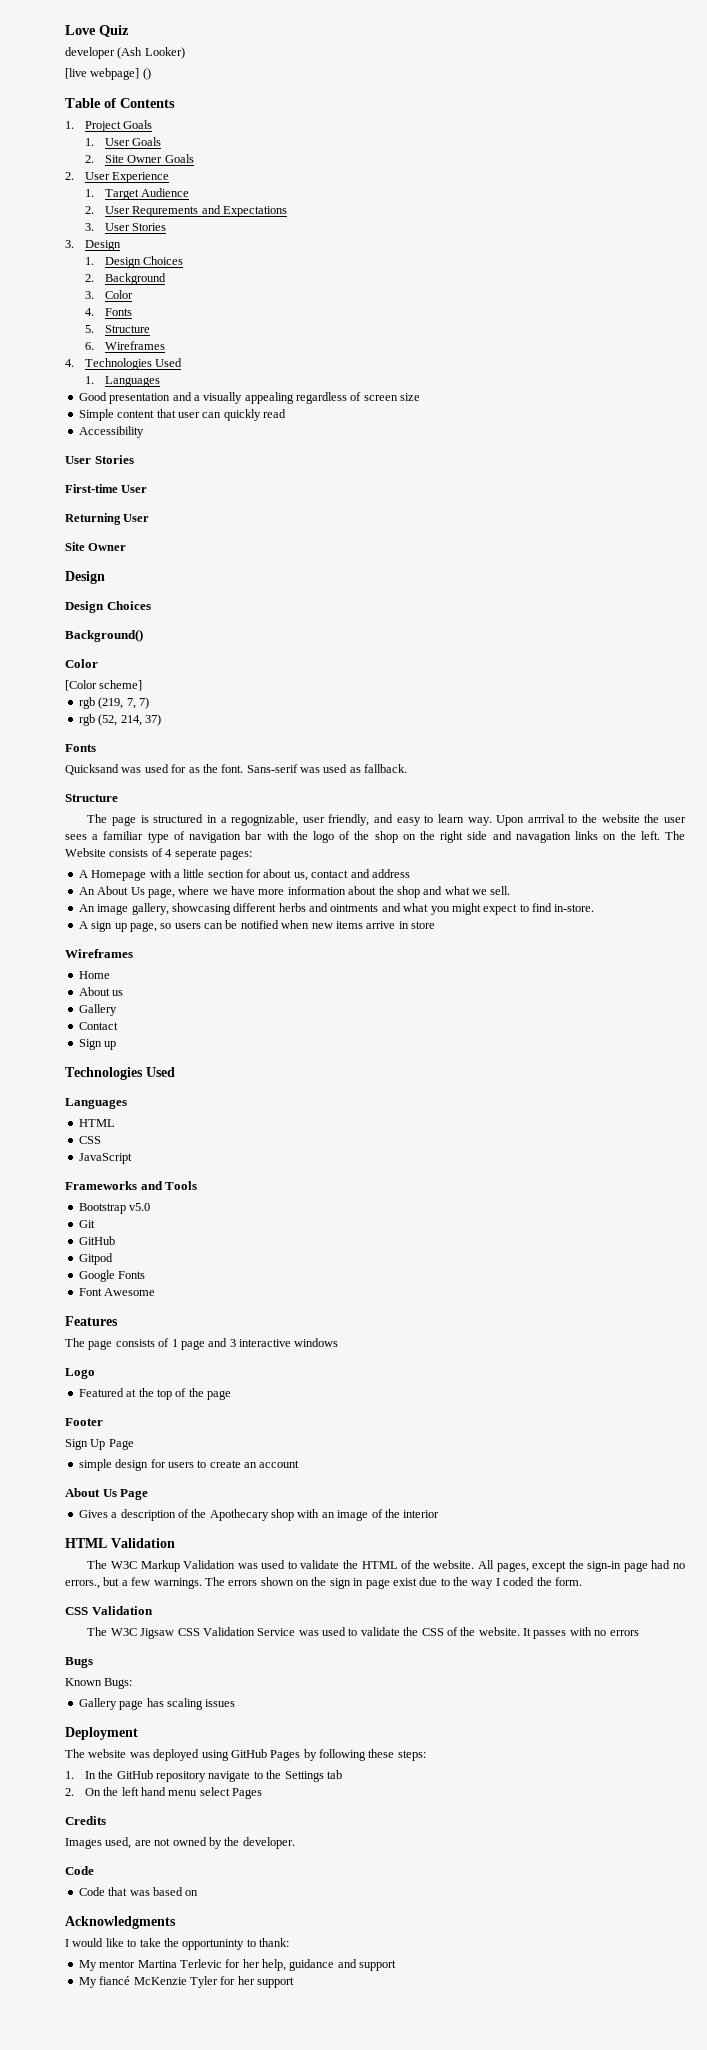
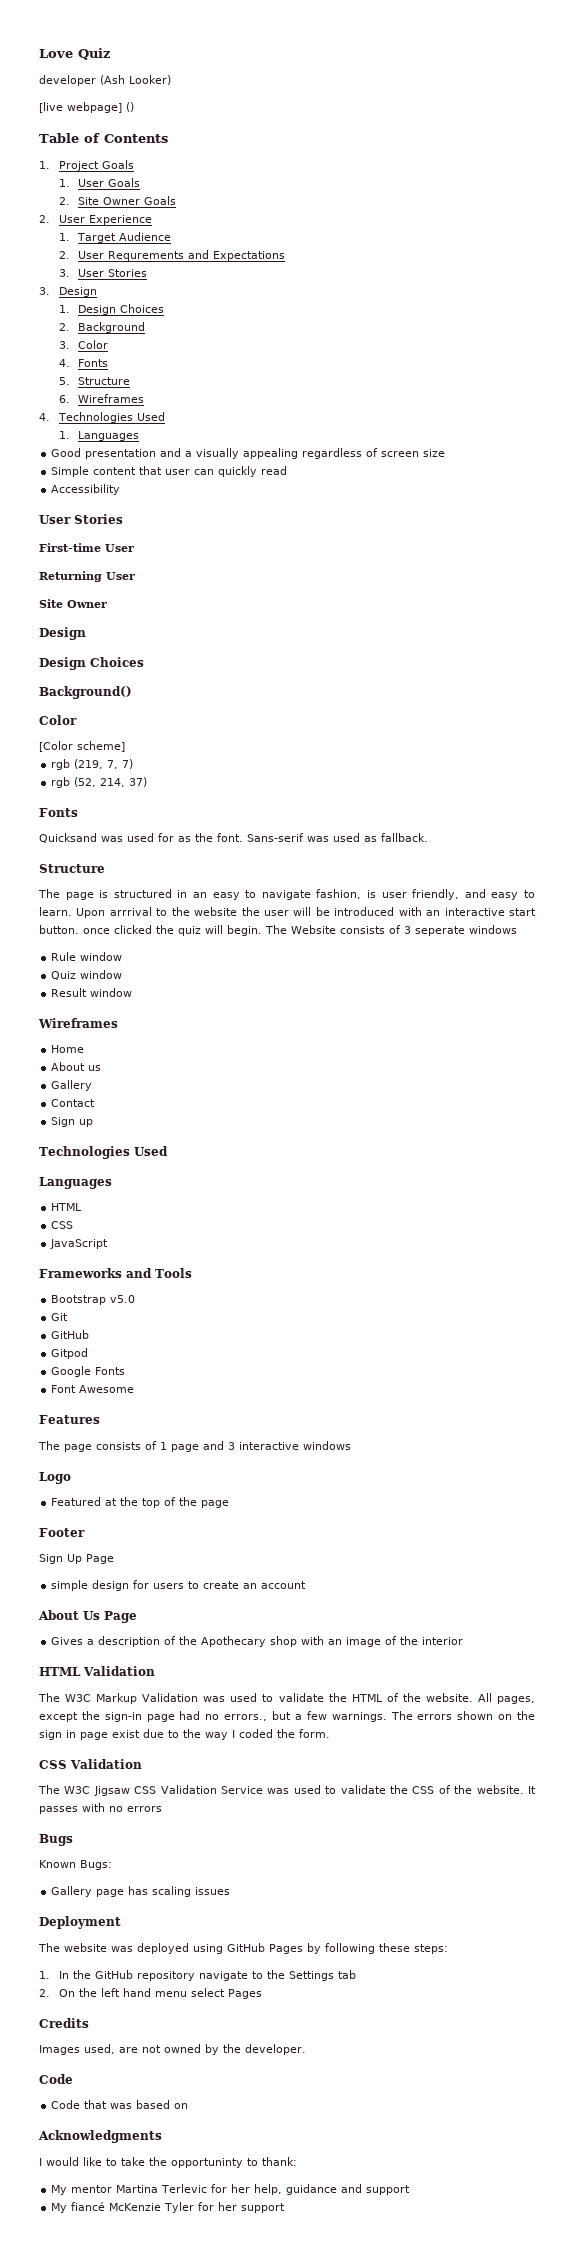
- The page is structured in a regognizable, user friendly, and easy to learn way.
+ The page is structured in an easy to navigate fashion, is user friendly, and easy to learn.
- Upon arrrival to the website the user sees a familiar type of navigation bar with the logo of the shop on the right side and navagation links on the left. The Website consists of 4 seperate pages:
- A Homepage with a little section for about us, contact and address
- An About Us page, where we have more information about the shop and what we sell.
- An image gallery, showcasing different herbs and ointments and what you might expect to find in-store.
- A sign up page, so users can be notified when new items arrive in store
+ Upon arrrival to the website the user will be introduced with an interactive start button. once clicked the quiz will begin. The Website consists of 3 seperate windows
+ Rule window
+ Quiz window
+ Result window

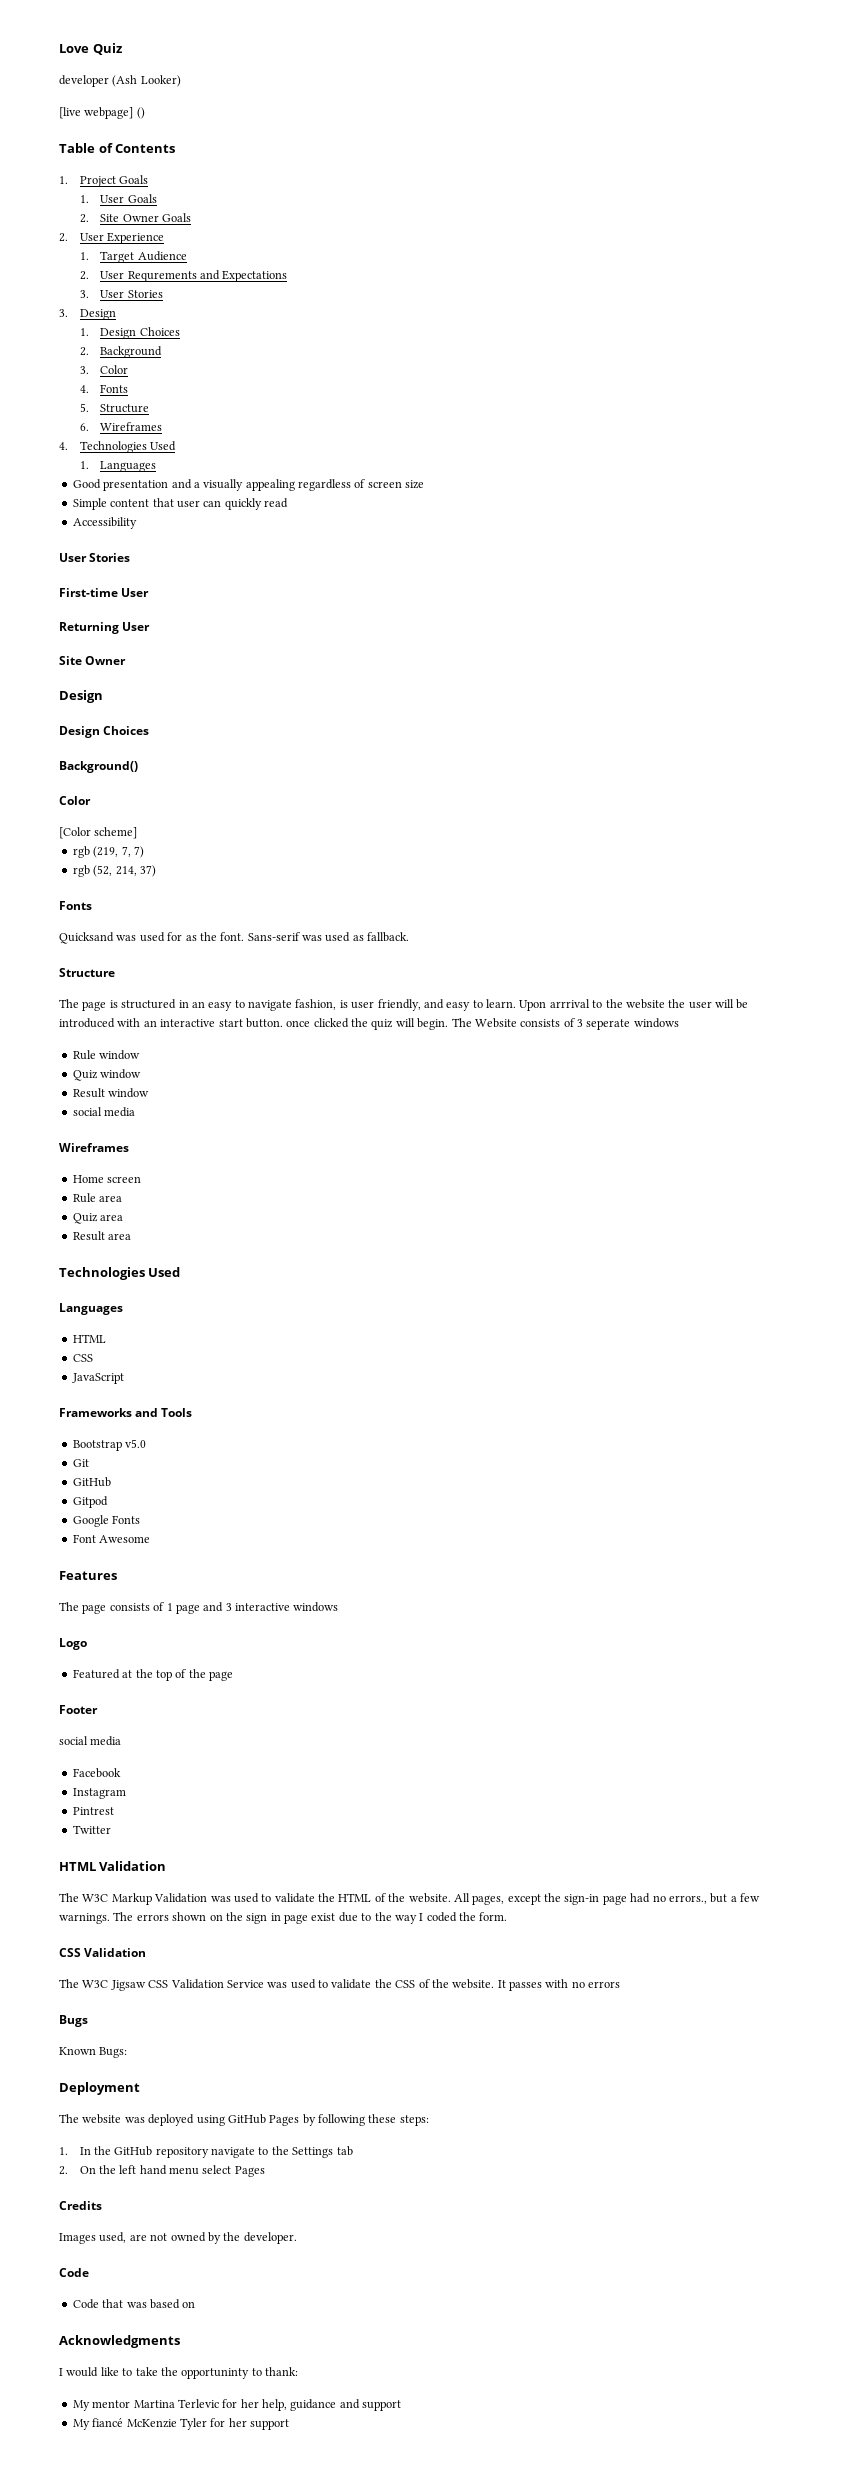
  Result window
+ social media
- Home
- About us
- Gallery
- Contact
- Sign up
+ Home screen
+ Rule area
+ Quiz area
+ Result area
  Footer
- Sign Up Page
- simple design for users to create an account
- About Us Page
- Gives a description of the Apothecary shop with an image of the interior
+ social media
+ Facebook
+ Instagram
+ Pintrest
+ Twitter
- Gallery page has scaling issues

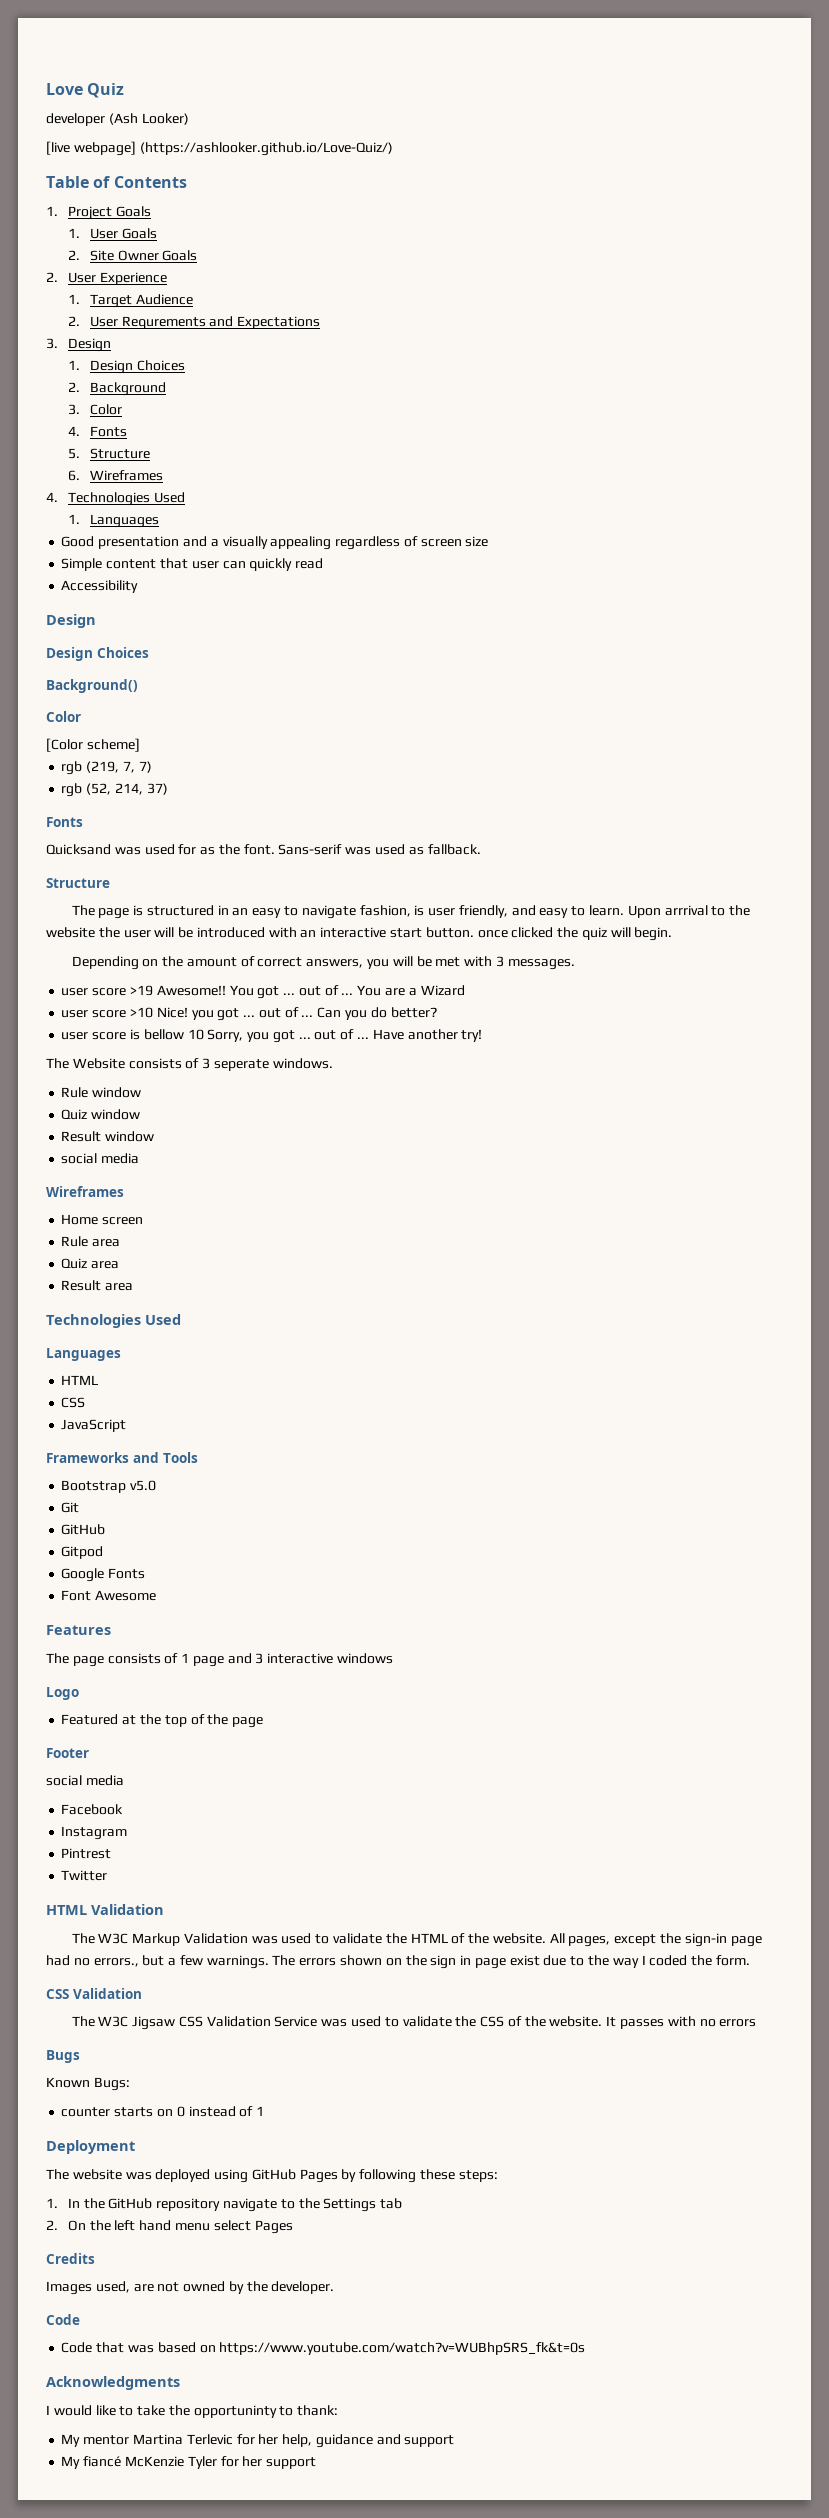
- [live webpage] ()
+ [live webpage] (https://ashlooker.github.io/Love-Quiz/)
- 3. User Stories
  Accessibility
- User Stories
- First-time User
- Returning User
- Site Owner
- Upon arrrival to the website the user will be introduced with an interactive start button. once clicked the quiz will begin. The Website consists of 3 seperate windows
+ Upon arrrival to the website the user will be introduced with an interactive start button. once clicked the quiz will begin.
+ Depending on the amount of correct answers, you will be met with 3 messages.
+ user score >19 Awesome!! You got ... out of ... You are a Wizard
+ user score >10 Nice! you got ... out of ... Can you do better?
+ user score is bellow 10 Sorry, you got ... out of ... Have another try!
+ The Website consists of 3 seperate windows.
+ counter starts on 0 instead of 1
- Code that was based on
+ Code that was based on https://www.youtube.com/watch?v=WUBhpSRS_fk&t=0s

